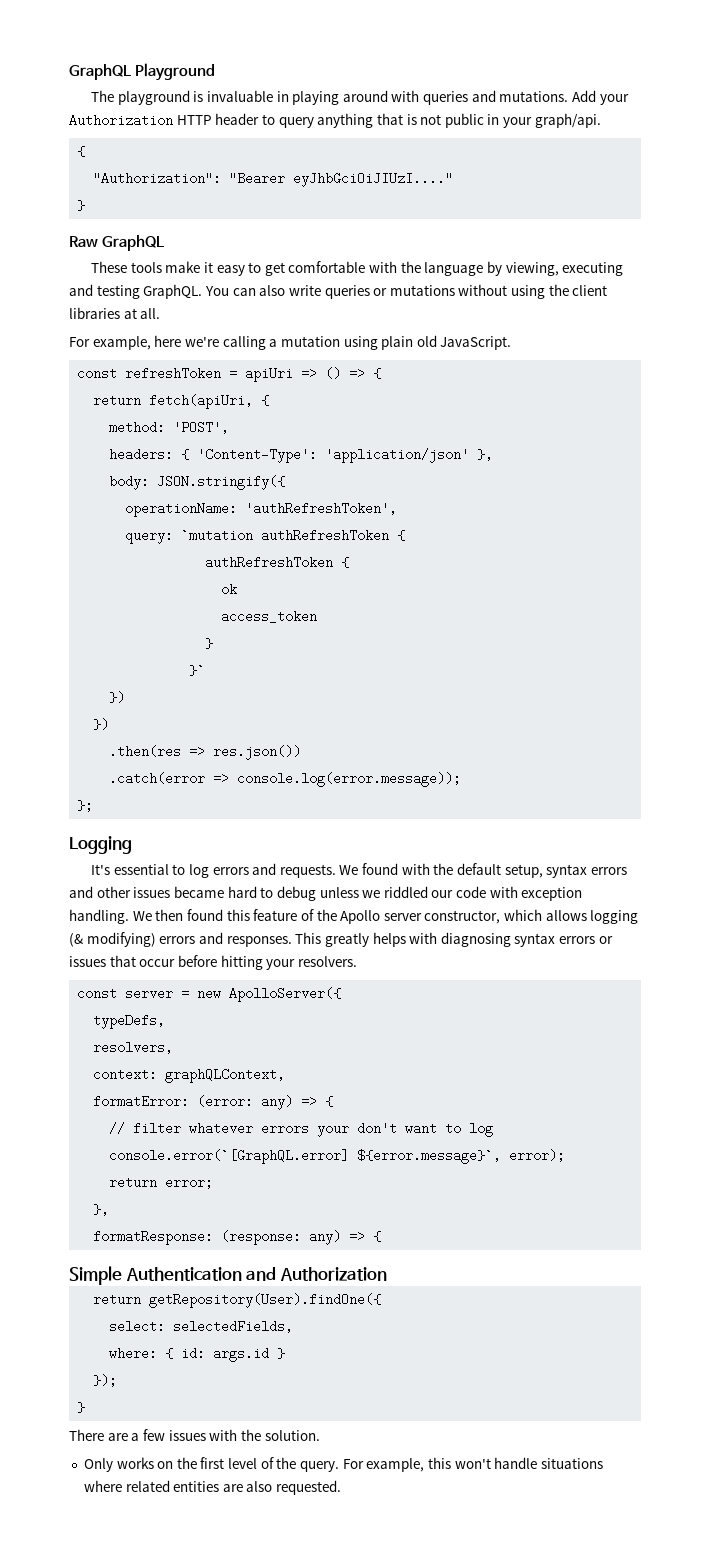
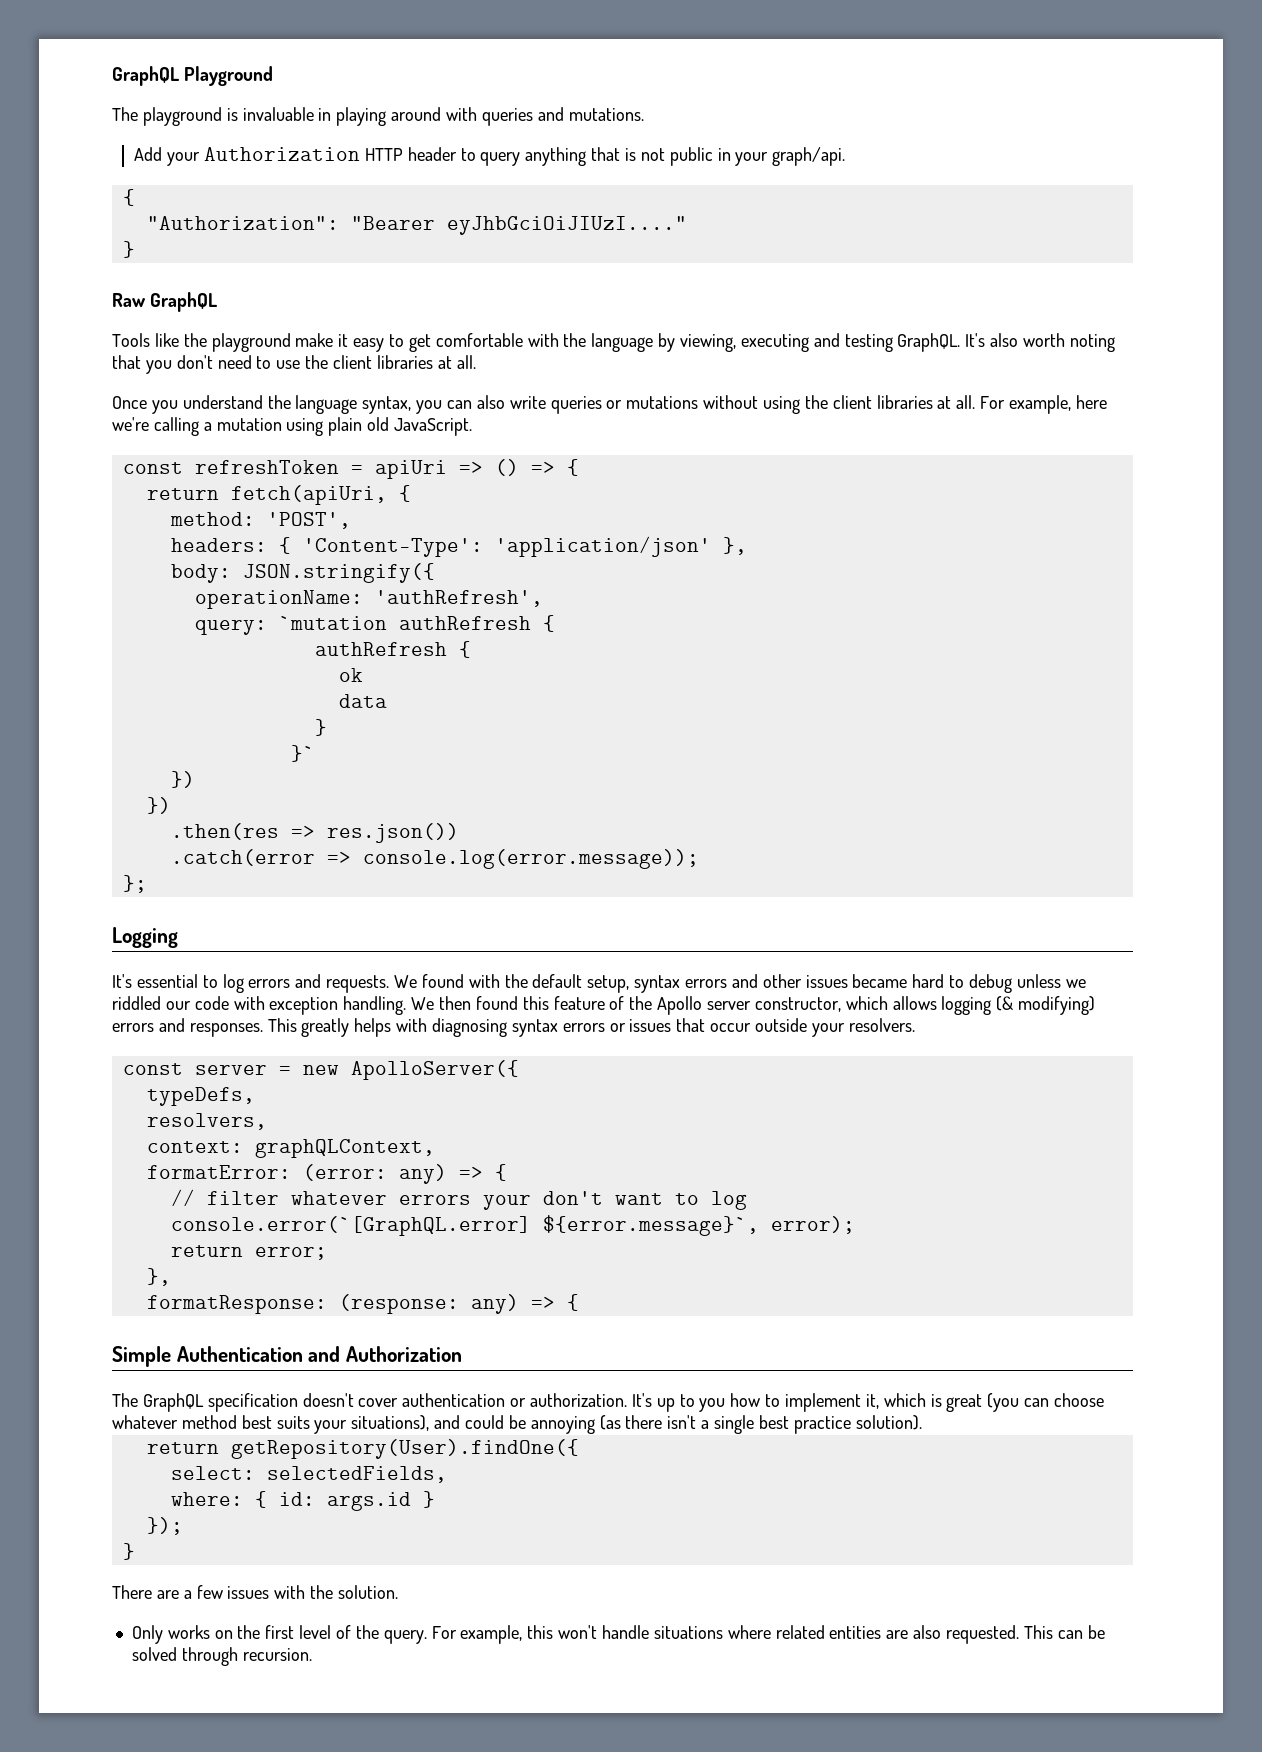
- The playground is invaluable in playing around with queries and mutations. Add your Authorization HTTP header to query anything that is not public in your graph/api.
+ The playground is invaluable in playing around with queries and mutations.
+ Add your Authorization HTTP header to query anything that is not public in your graph/api.
- These tools make it easy to get comfortable with the language by viewing, executing and testing GraphQL.
+ Tools like the playground make it easy to get comfortable with the language by viewing, executing and testing GraphQL.
- You can also write queries or mutations without using the client libraries at all.
- For example, here we're calling a mutation using plain old JavaScript.
+ It's also worth noting that you don't need to use the client libraries at all.
+ Once you understand the language syntax, you can also write queries or mutations without using the client libraries at all. For example, here we're calling a mutation using plain old JavaScript.
- operationName: 'authRefreshToken',
+ operationName: 'authRefresh',
- query: `mutation authRefreshToken {
- authRefreshToken {
+ query: `mutation authRefresh {
+ authRefresh {
- access_token
+ data
- This greatly helps with diagnosing syntax errors or issues that occur before hitting your resolvers.
+ This greatly helps with diagnosing syntax errors or issues that occur outside your resolvers.
+ The GraphQL specification doesn't cover authentication or authorization. It's up to you how to implement it, which is great (you can choose whatever method best suits your situations), and could be annoying (as there isn't a single best practice solution).
+ This can be solved through recursion.

